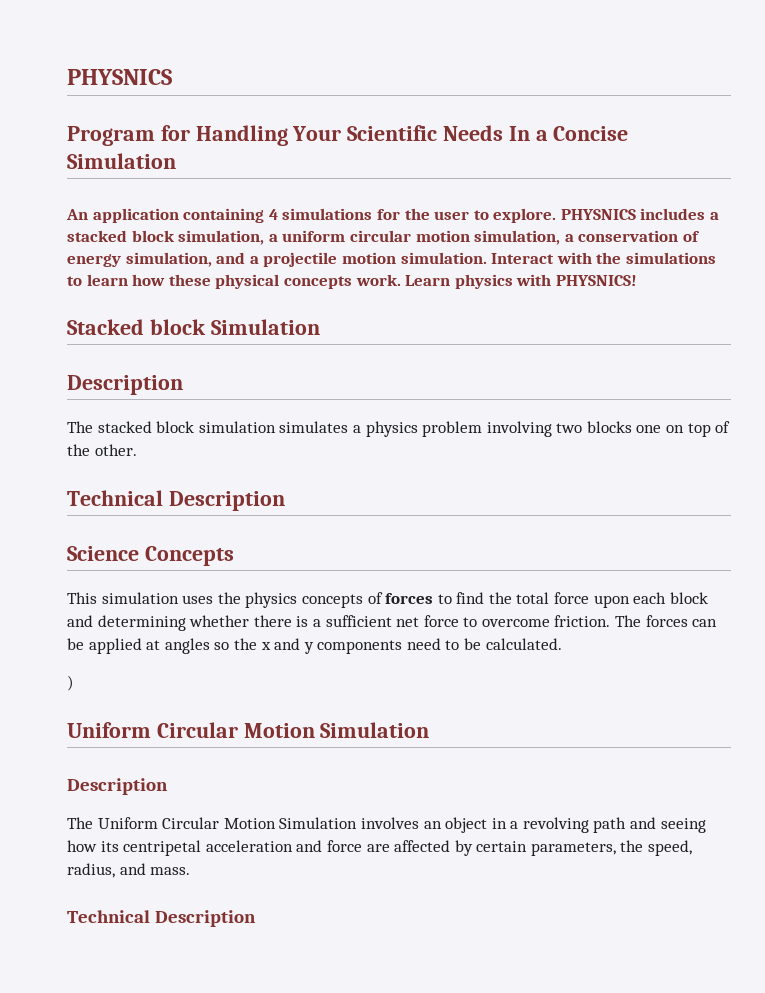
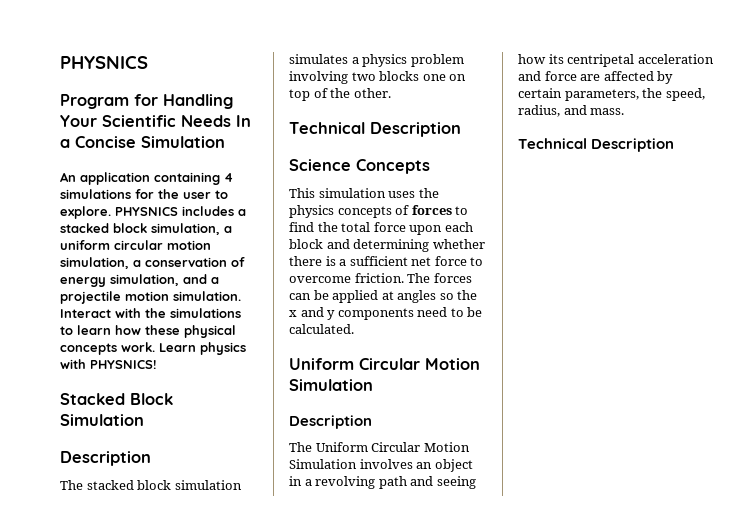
- Stacked block Simulation
+ Stacked Block Simulation
- )

